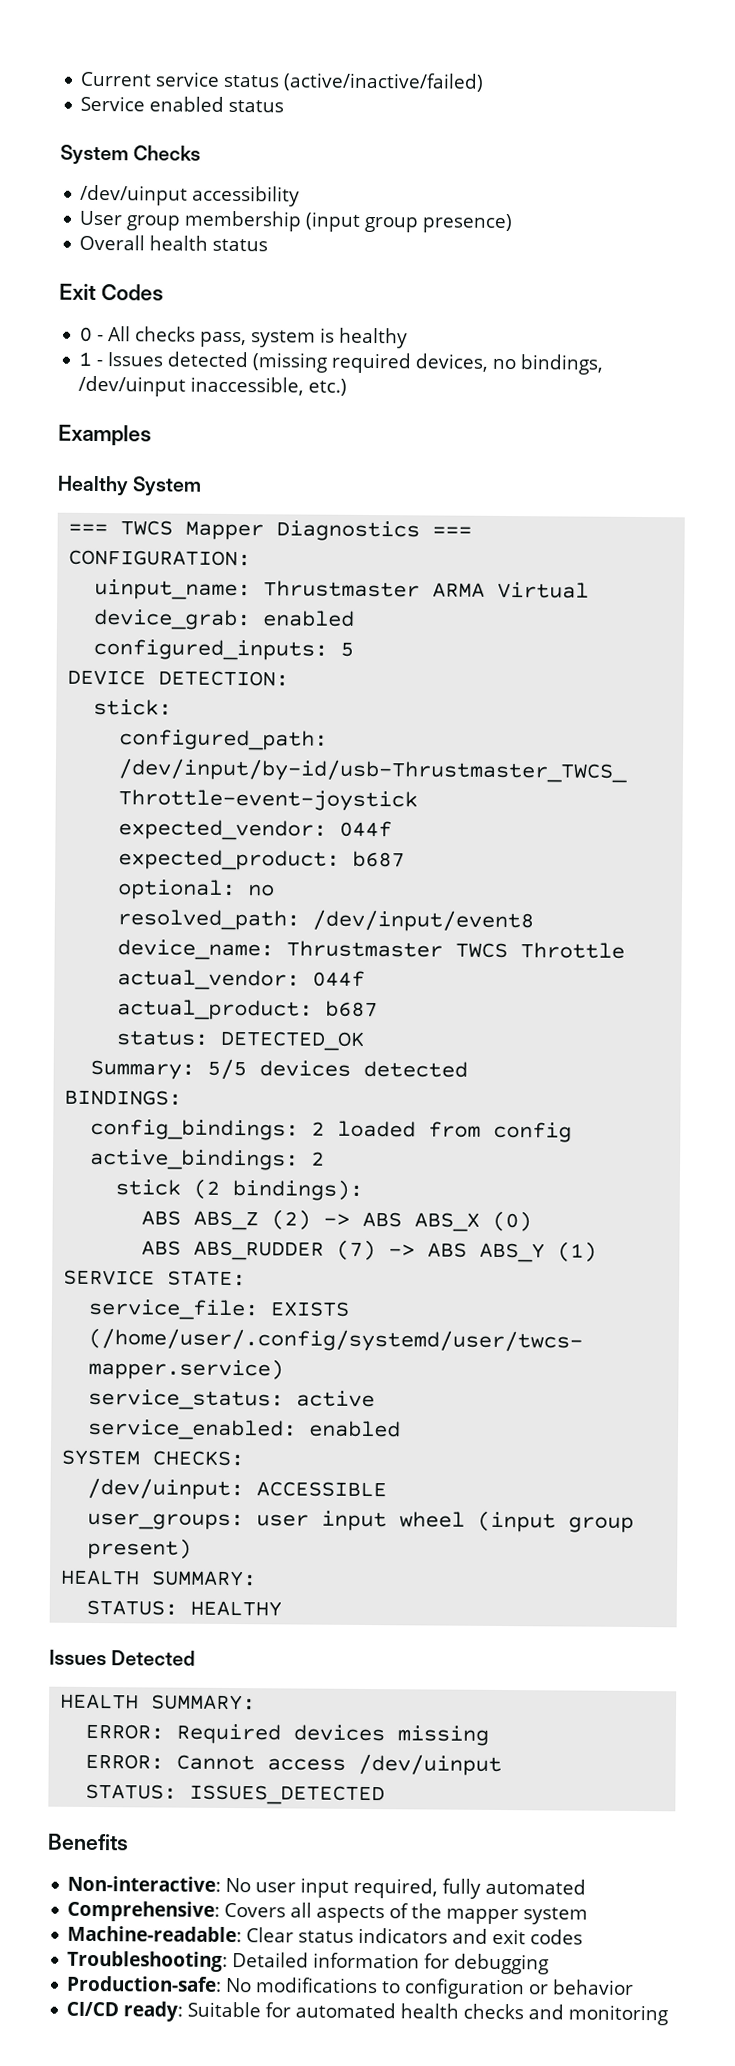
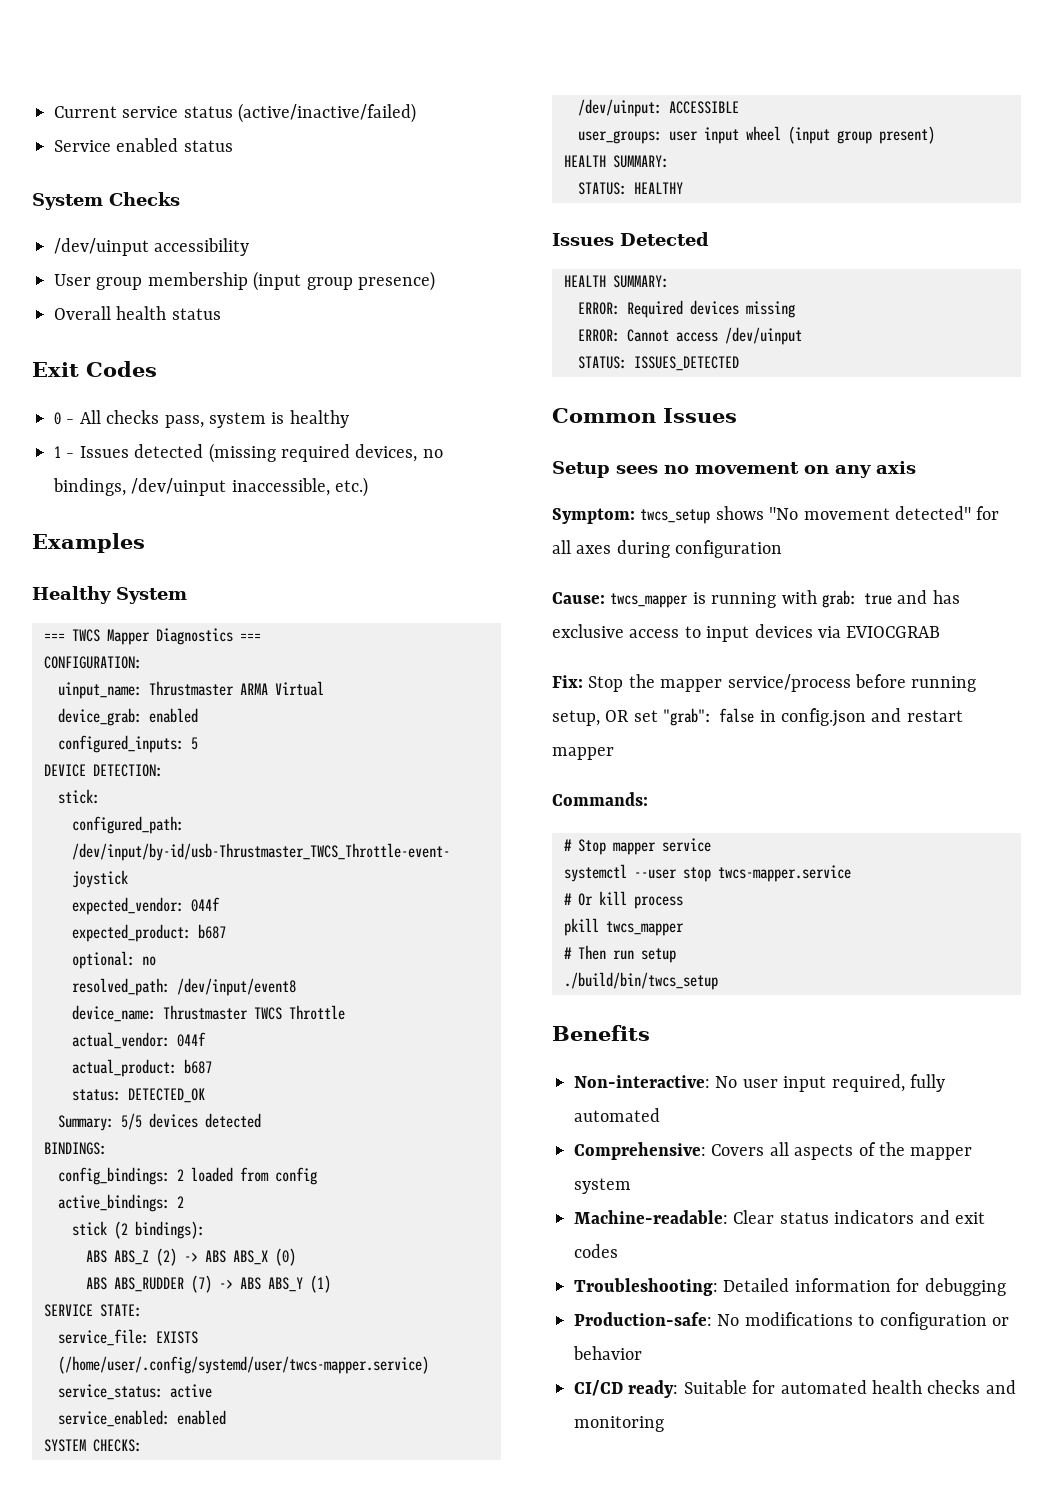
+ Common Issues
+ Setup sees no movement on any axis
+ Symptom: twcs_setup shows "No movement detected" for all axes during configuration
+ Cause: twcs_mapper is running with grab: true and has exclusive access to input devices via EVIOCGRAB
+ Fix: Stop the mapper service/process before running setup, OR set "grab": false in config.json and restart mapper
+ Commands:
+ # Stop mapper service
+ systemctl --user stop twcs-mapper.service
+ # Or kill process
+ pkill twcs_mapper
+ # Then run setup
+ ./build/bin/twcs_setup

